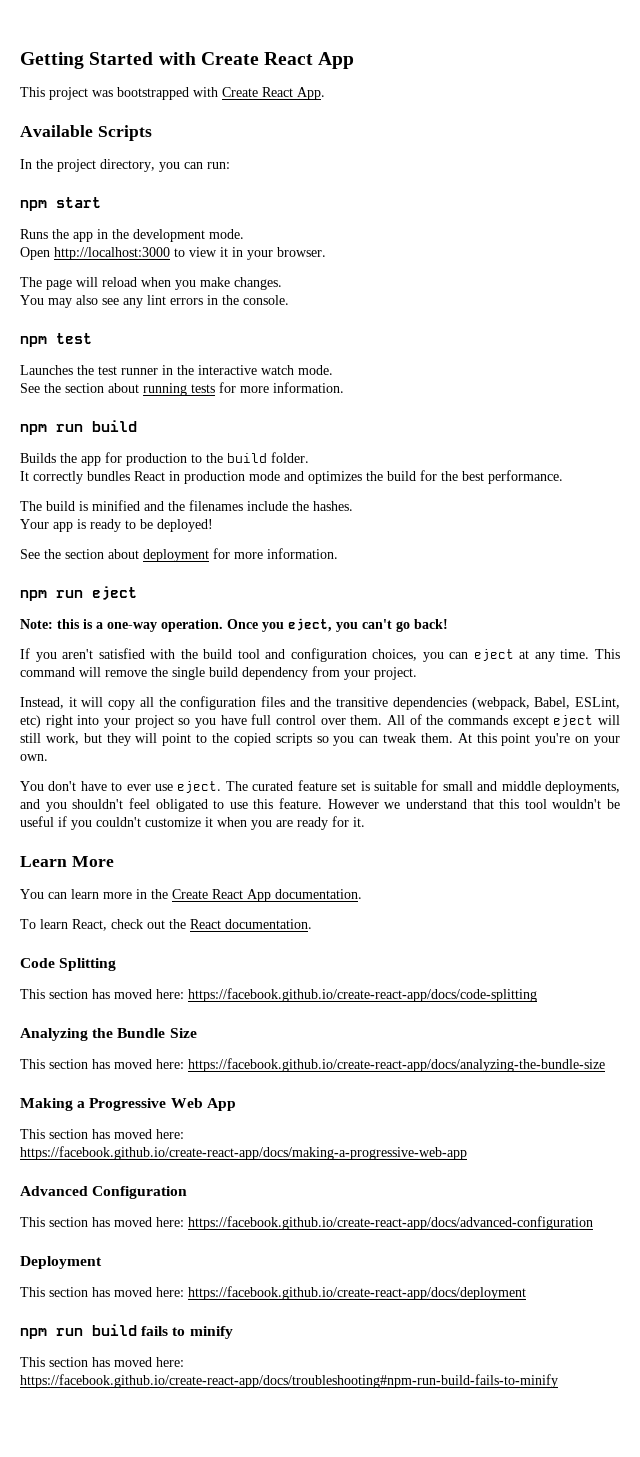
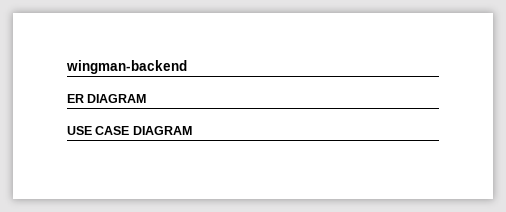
- Getting Started with Create React App
- This project was bootstrapped with Create React App.
- Available Scripts
- In the project directory, you can run:
- npm start
- Runs the app in the development mode.
- Open http://localhost:3000 to view it in your browser.
- The page will reload when you make changes.
- You may also see any lint errors in the console.
- npm test
- Launches the test runner in the interactive watch mode.
- See the section about running tests for more information.
- npm run build
- Builds the app for production to the build folder.
- It correctly bundles React in production mode and optimizes the build for the best performance.
- The build is minified and the filenames include the hashes.
- Your app is ready to be deployed!
- See the section about deployment for more information.
- npm run eject
- Note: this is a one-way operation. Once you eject, you can't go back!
- If you aren't satisfied with the build tool and configuration choices, you can eject at any time. This command will remove the single build dependency from your project.
- Instead, it will copy all the configuration files and the transitive dependencies (webpack, Babel, ESLint, etc) right into your project so you have full control over them. All of the commands except eject will still work, but they will point to the copied scripts so you can tweak them. At this point you're on your own.
- You don't have to ever use eject. The curated feature set is suitable for small and middle deployments, and you shouldn't feel obligated to use this feature. However we understand that this tool wouldn't be useful if you couldn't customize it when you are ready for it.
- Learn More
- You can learn more in the Create React App documentation.
- To learn React, check out the React documentation.
- Code Splitting
- This section has moved here: https://facebook.github.io/create-react-app/docs/code-splitting
- Analyzing the Bundle Size
- This section has moved here: https://facebook.github.io/create-react-app/docs/analyzing-the-bundle-size
- Making a Progressive Web App
- This section has moved here: https://facebook.github.io/create-react-app/docs/making-a-progressive-web-app
- Advanced Configuration
- This section has moved here: https://facebook.github.io/create-react-app/docs/advanced-configuration
- Deployment
- This section has moved here: https://facebook.github.io/create-react-app/docs/deployment
- npm run build fails to minify
- This section has moved here: https://facebook.github.io/create-react-app/docs/troubleshooting#npm-run-build-fails-to-minify
+ wingman-backend
+ ER DIAGRAM
+ USE CASE DIAGRAM

